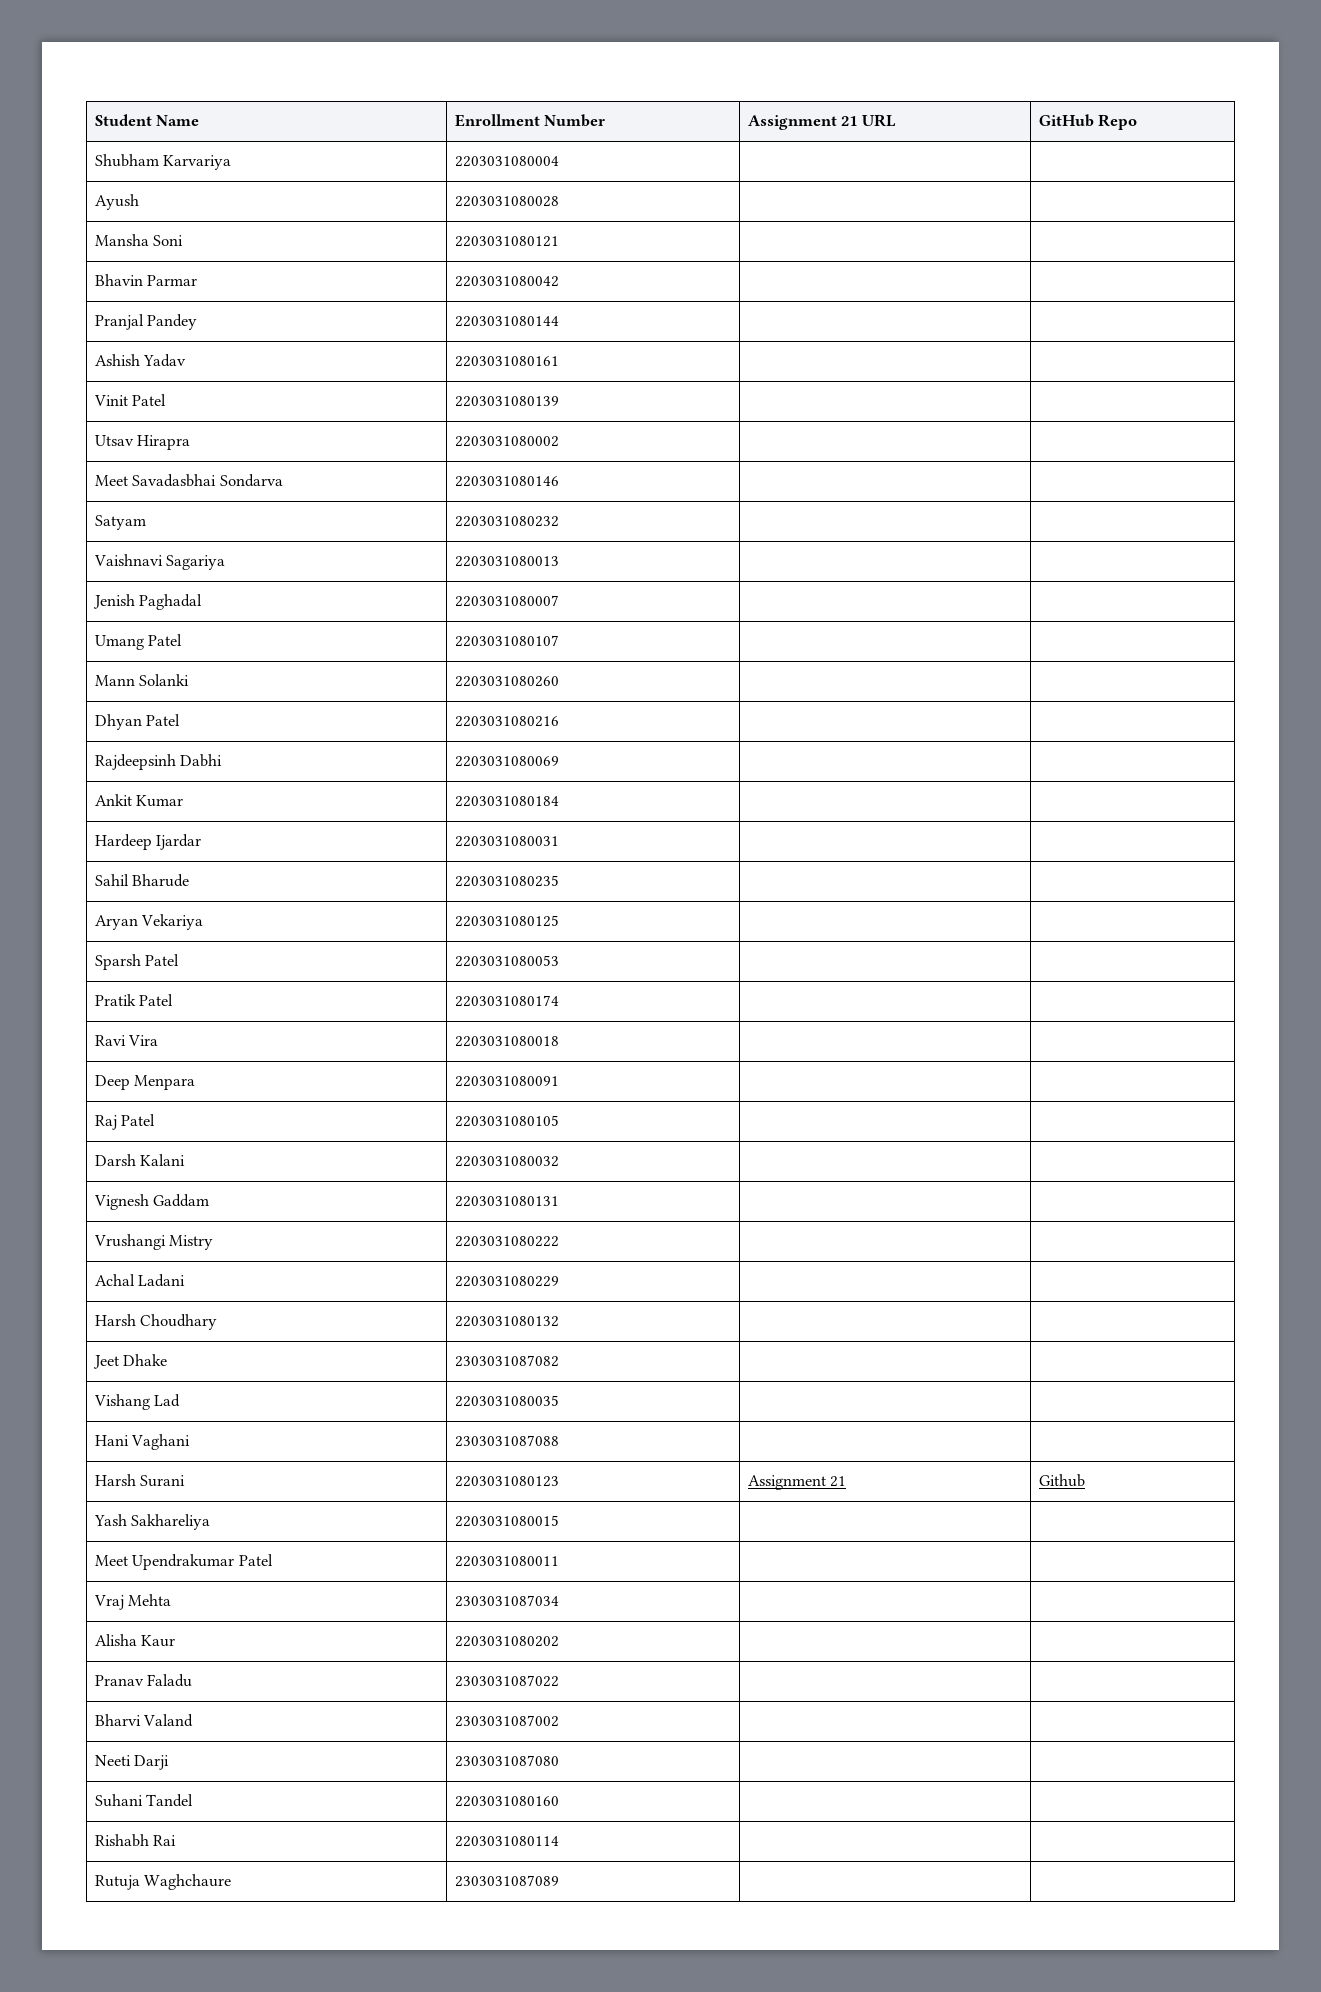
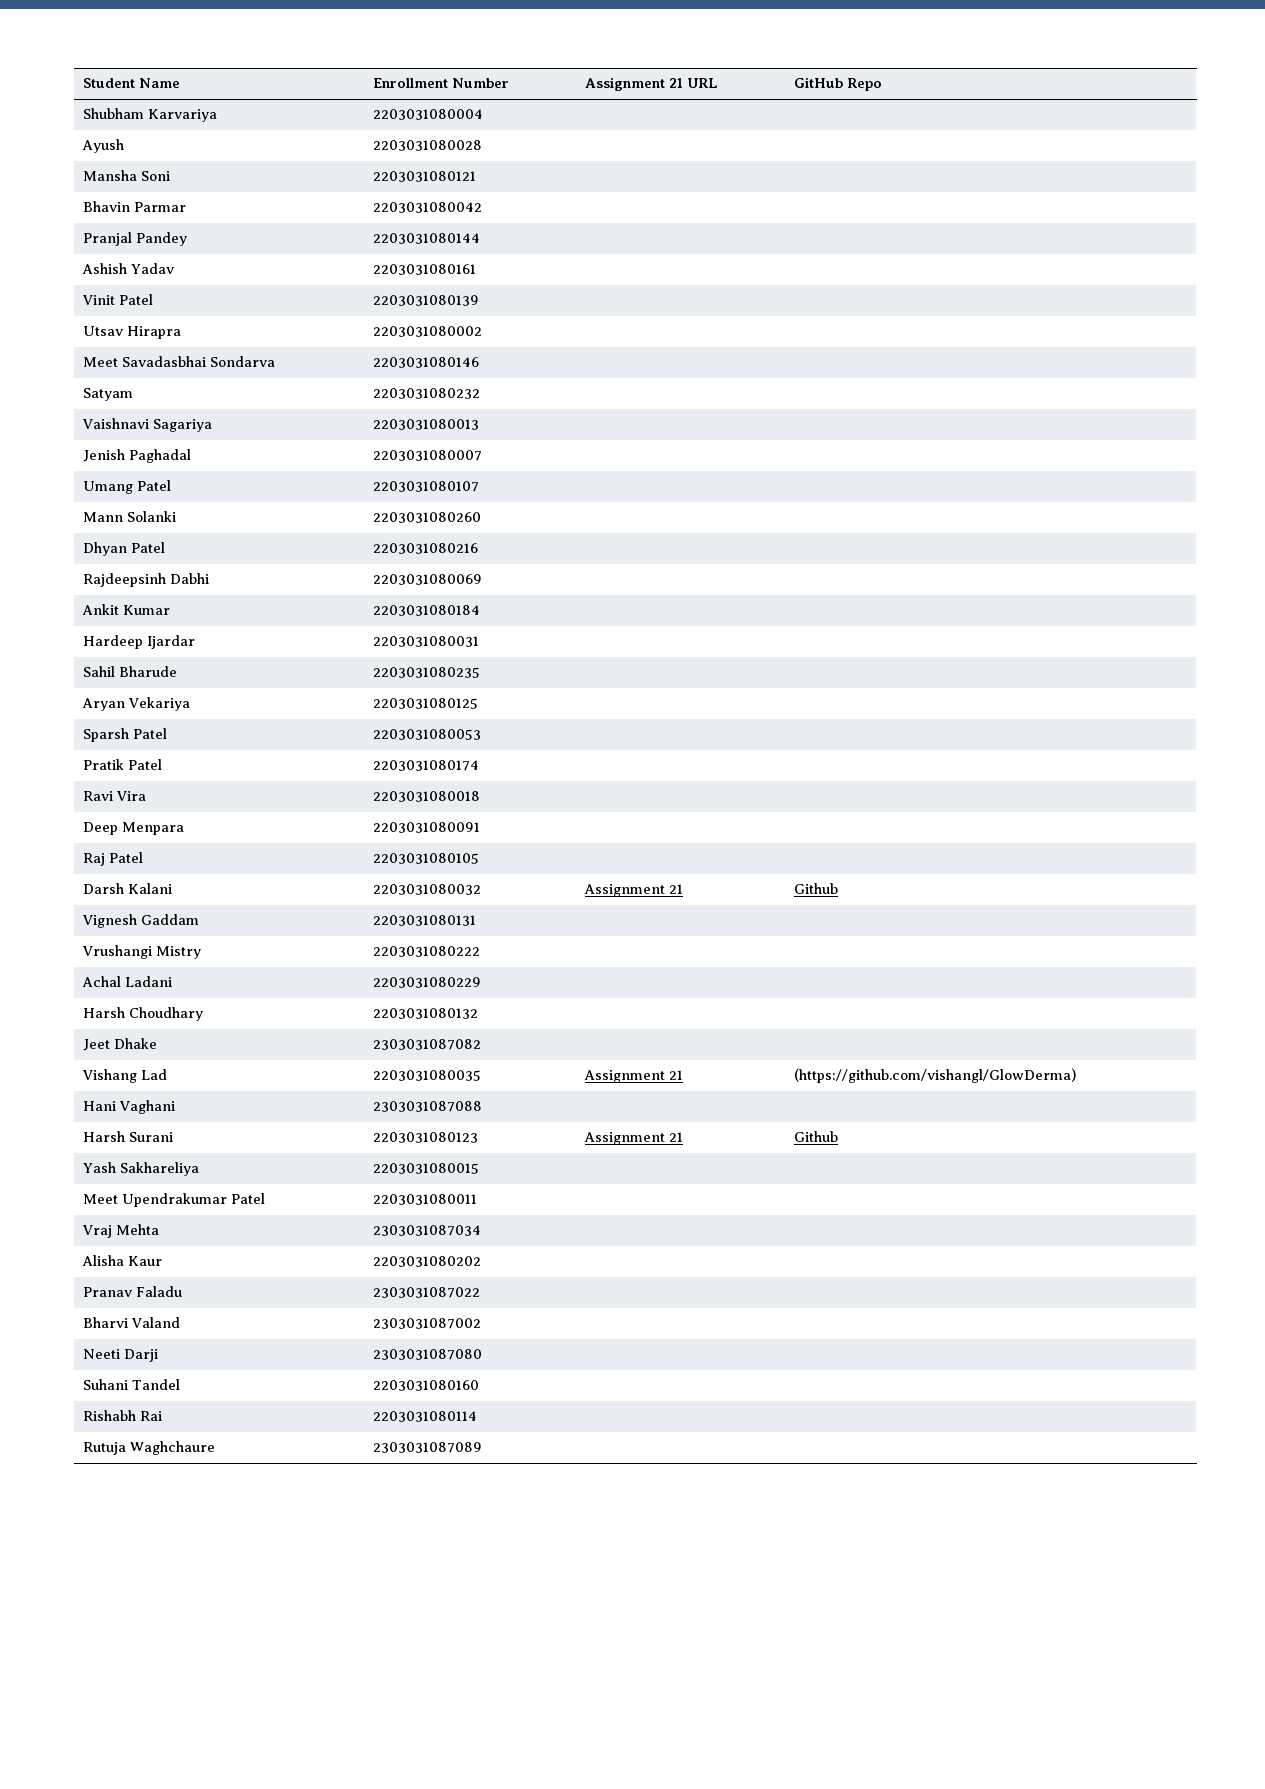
- Darsh Kalani | 2203031080032 | |
+ Darsh Kalani | 2203031080032 | Assignment 21 | Github
- Vishang Lad | 2203031080035 | |
+ Vishang Lad | 2203031080035 | Assignment 21 | (https://github.com/vishangl/GlowDerma)

